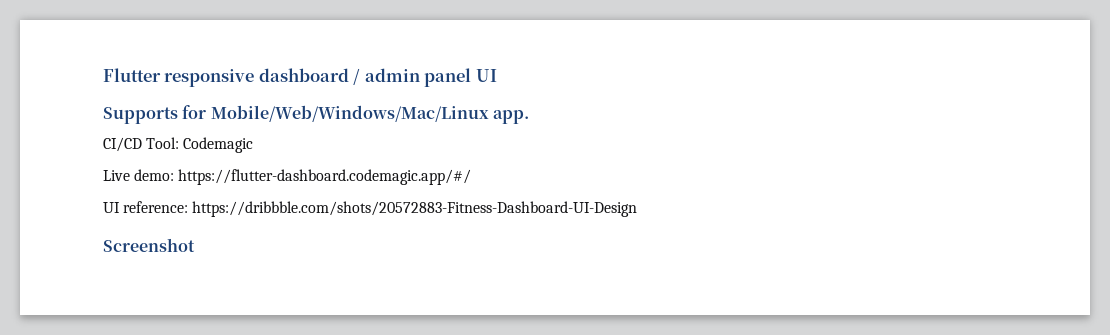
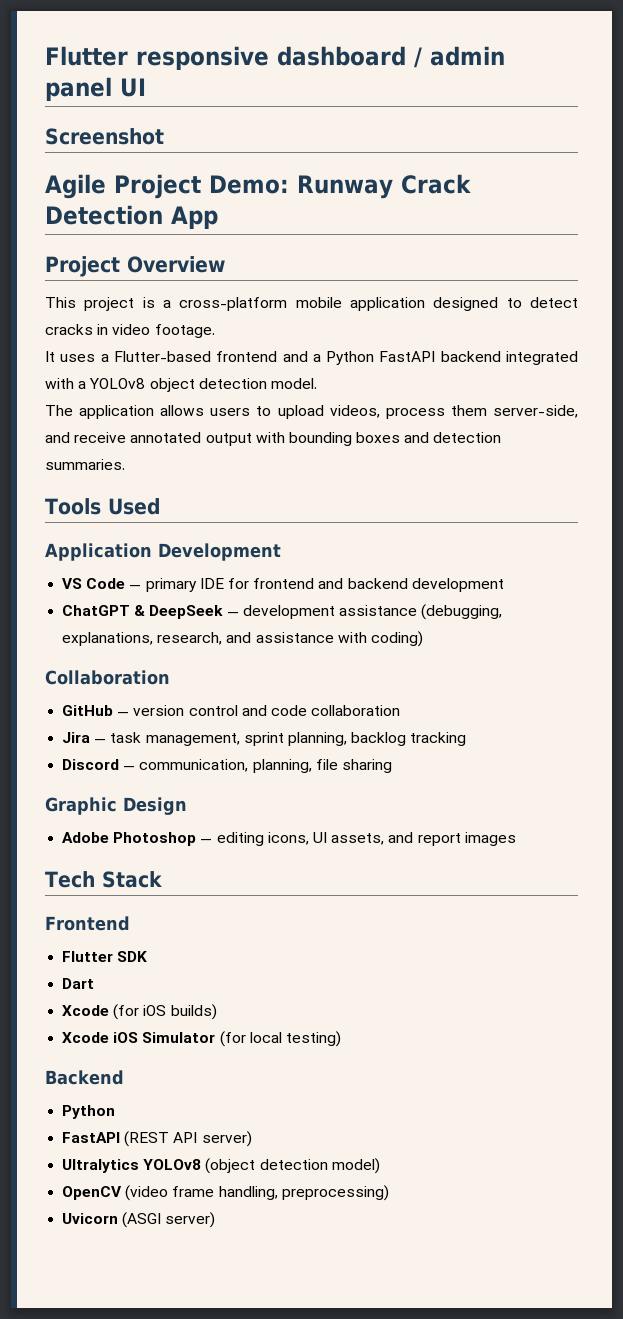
- Supports for Mobile/Web/Windows/Mac/Linux app.
- CI/CD Tool: Codemagic
- Live demo: https://flutter-dashboard.codemagic.app/#/
- UI reference: https://dribbble.com/shots/20572883-Fitness-Dashboard-UI-Design
  Screenshot
+ Agile Project Demo: Runway Crack Detection App
+ Project Overview
+ This project is a cross-platform mobile application designed to detect cracks in video footage.
+ It uses a Flutter-based frontend and a Python FastAPI backend integrated with a YOLOv8 object detection model.
+ The application allows users to upload videos, process them server-side, and receive annotated output with bounding boxes and detection summaries.
+ Tools Used
+ Application Development
+ VS Code — primary IDE for frontend and backend development
+ ChatGPT & DeepSeek — development assistance (debugging, explanations, research, and assistance with coding)
+ Collaboration
+ GitHub — version control and code collaboration
+ Jira — task management, sprint planning, backlog tracking
+ Discord — communication, planning, file sharing
+ Graphic Design
+ Adobe Photoshop — editing icons, UI assets, and report images
+ Tech Stack
+ Frontend
+ Flutter SDK
+ Dart
+ Xcode (for iOS builds)
+ Xcode iOS Simulator (for local testing)
+ Backend
+ Python
+ FastAPI (REST API server)
+ Ultralytics YOLOv8 (object detection model)
+ OpenCV (video frame handling, preprocessing)
+ Uvicorn (ASGI server)

